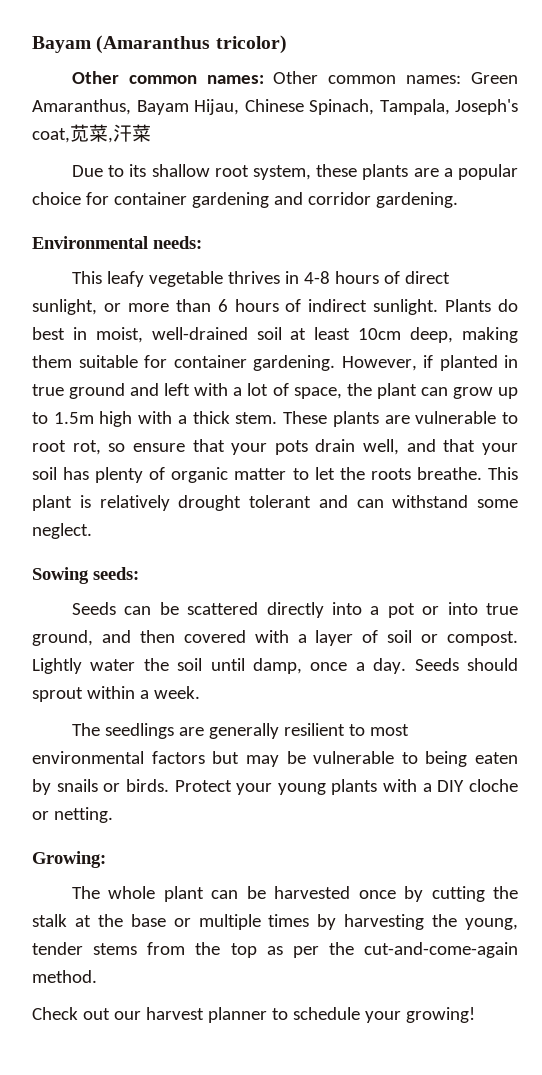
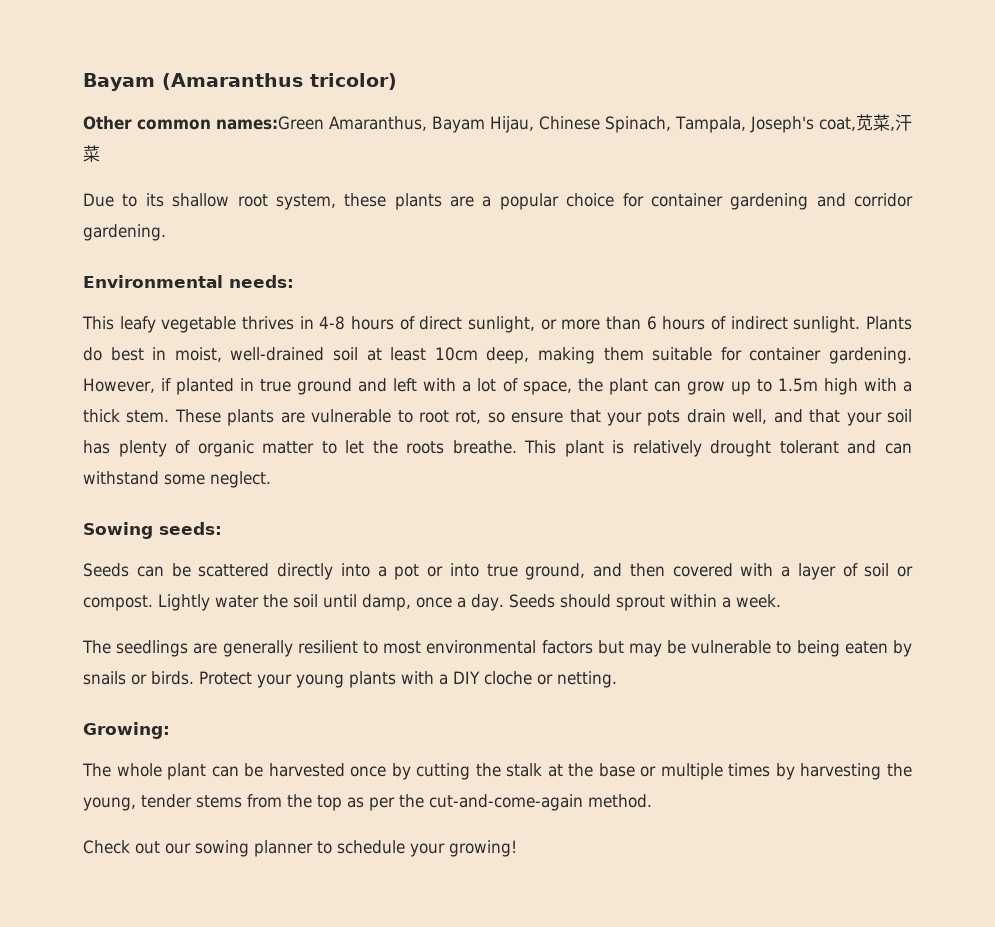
- Other common names: Other common names: Green Amaranthus, Bayam Hijau, Chinese Spinach, Tampala, Joseph's coat,苋菜,汗菜
+ Other common names:Green Amaranthus, Bayam Hijau, Chinese Spinach, Tampala, Joseph's coat,苋菜,汗菜
- Check out our harvest planner to schedule your growing!
+ Check out our sowing planner to schedule your growing!

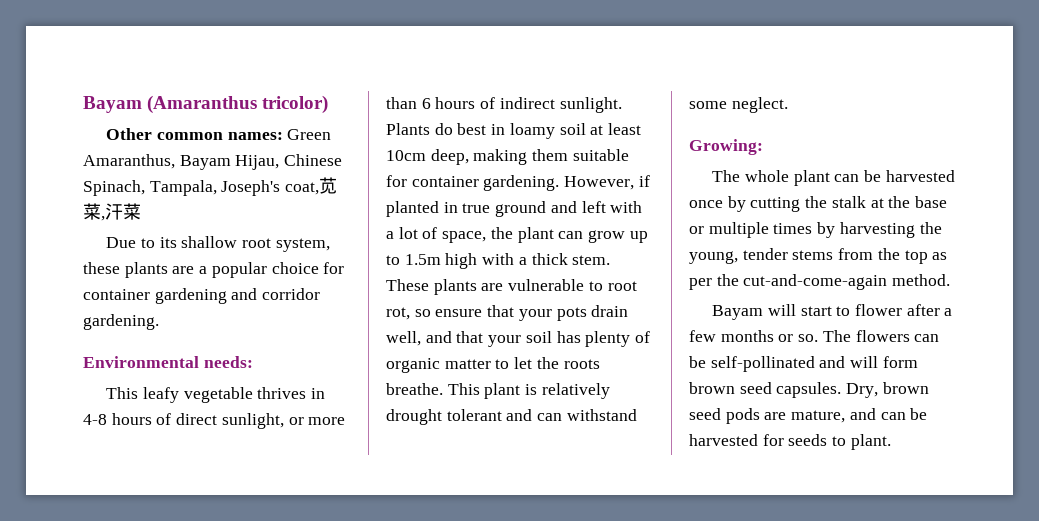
- Other common names:Green Amaranthus, Bayam Hijau, Chinese Spinach, Tampala, Joseph's coat,苋菜,汗菜
+ Other common names: Green Amaranthus, Bayam Hijau, Chinese Spinach, Tampala, Joseph's coat,苋菜,汗菜
- Plants do best in moist, well-drained soil at least 10cm deep, making them suitable for container gardening.
+ Plants do best in loamy soil at least 10cm deep, making them suitable for container gardening.
- Sowing seeds:
- Seeds can be scattered directly into a pot or into true ground, and then covered with a layer of soil or compost. Lightly water the soil until damp, once a day. Seeds should sprout within a week.
- The seedlings are generally resilient to most environmental factors but may be vulnerable to being eaten by snails or birds. Protect your young plants with a DIY cloche or netting.
- Check out our sowing planner to schedule your growing!
+ Bayam will start to flower after a few months or so. The flowers can be self-pollinated and will form brown seed capsules. Dry, brown seed pods are mature, and can be harvested for seeds to plant.

